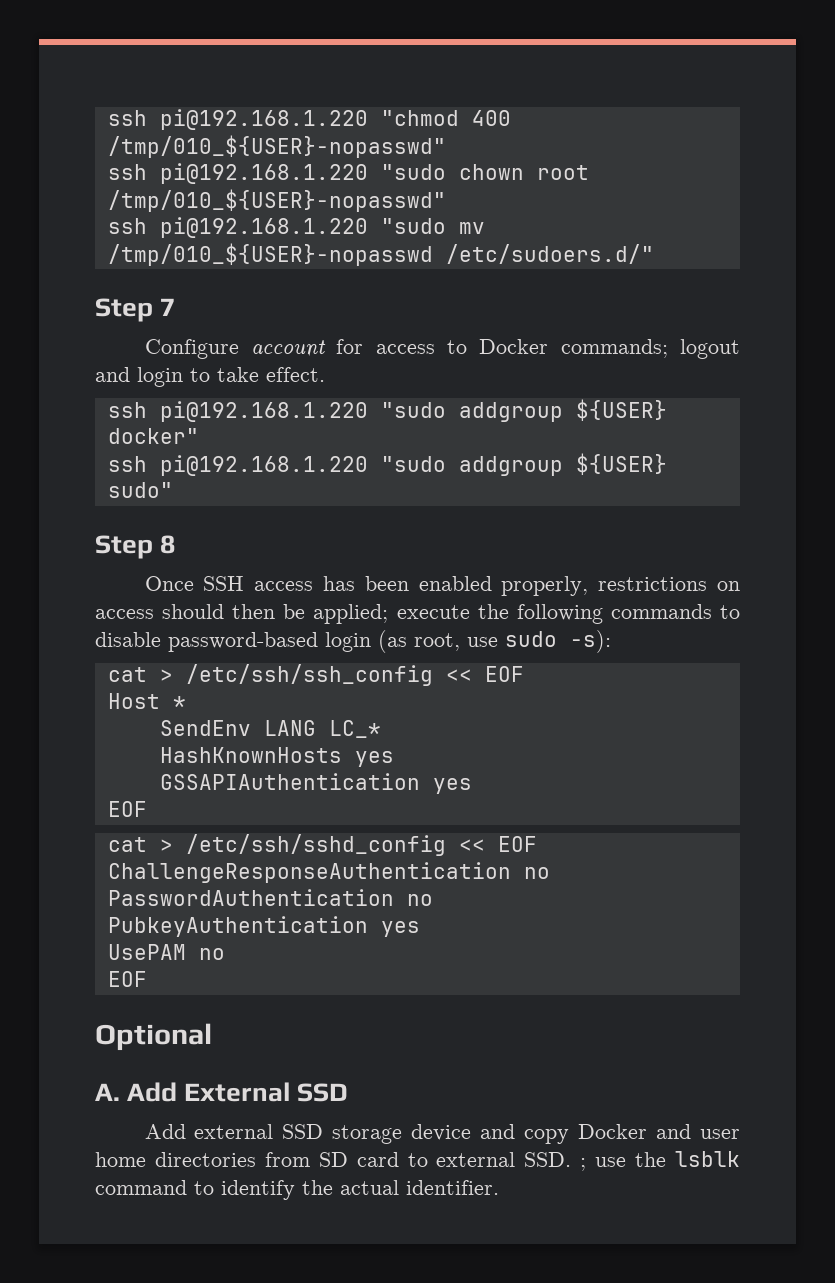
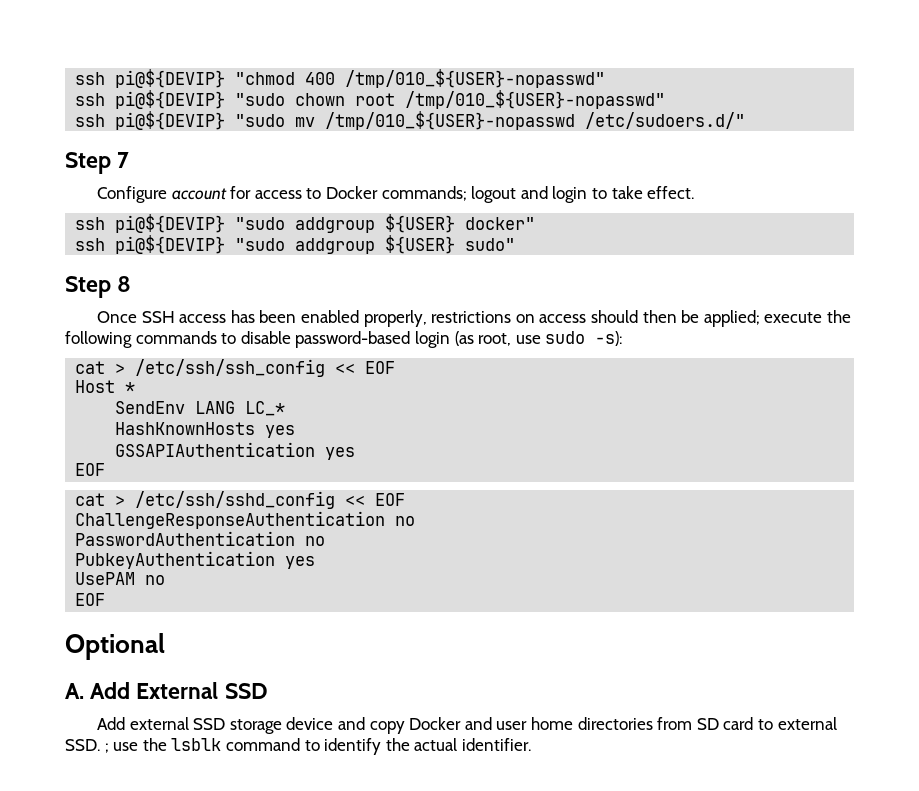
- ssh pi@192.168.1.220 "chmod 400 /tmp/010_${USER}-nopasswd"
+ ssh pi@${DEVIP} "chmod 400 /tmp/010_${USER}-nopasswd"
- ssh pi@192.168.1.220 "sudo chown root /tmp/010_${USER}-nopasswd"
+ ssh pi@${DEVIP} "sudo chown root /tmp/010_${USER}-nopasswd"
- ssh pi@192.168.1.220 "sudo mv /tmp/010_${USER}-nopasswd /etc/sudoers.d/"
+ ssh pi@${DEVIP} "sudo mv /tmp/010_${USER}-nopasswd /etc/sudoers.d/"
- ssh pi@192.168.1.220 "sudo addgroup ${USER} docker"
+ ssh pi@${DEVIP} "sudo addgroup ${USER} docker"
- ssh pi@192.168.1.220 "sudo addgroup ${USER} sudo"
+ ssh pi@${DEVIP} "sudo addgroup ${USER} sudo"

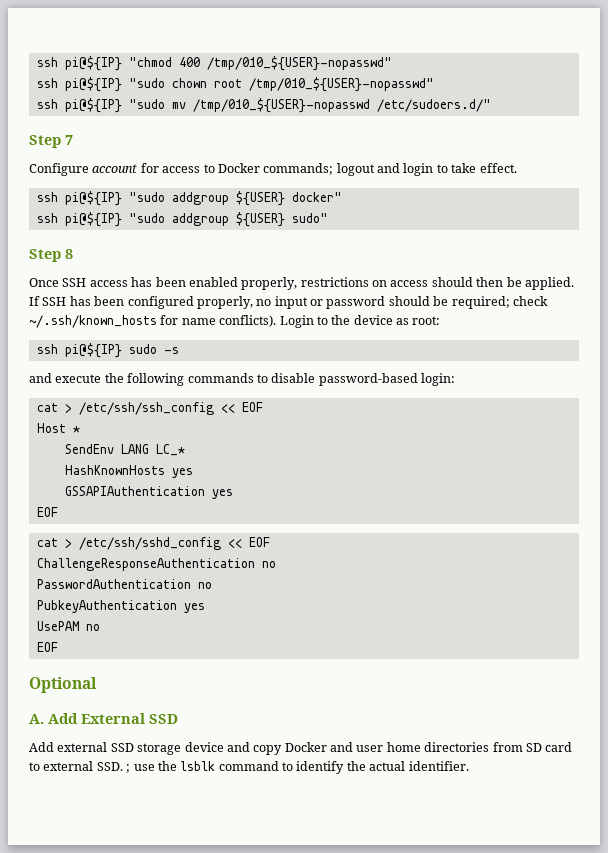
- ssh pi@${DEVIP} "chmod 400 /tmp/010_${USER}-nopasswd"
+ ssh pi@${IP} "chmod 400 /tmp/010_${USER}-nopasswd"
- ssh pi@${DEVIP} "sudo chown root /tmp/010_${USER}-nopasswd"
+ ssh pi@${IP} "sudo chown root /tmp/010_${USER}-nopasswd"
- ssh pi@${DEVIP} "sudo mv /tmp/010_${USER}-nopasswd /etc/sudoers.d/"
+ ssh pi@${IP} "sudo mv /tmp/010_${USER}-nopasswd /etc/sudoers.d/"
- ssh pi@${DEVIP} "sudo addgroup ${USER} docker"
+ ssh pi@${IP} "sudo addgroup ${USER} docker"
- ssh pi@${DEVIP} "sudo addgroup ${USER} sudo"
+ ssh pi@${IP} "sudo addgroup ${USER} sudo"
- Once SSH access has been enabled properly, restrictions on access should then be applied; execute the following commands to disable password-based login (as root, use sudo -s):
+ Once SSH access has been enabled properly, restrictions on access should then be applied. If SSH has been configured properly, no input or password should be required; check ~/.ssh/known_hosts for name conflicts). Login to the device as root:
+ ssh pi@${IP} sudo -s
+ and execute the following commands to disable password-based login:

